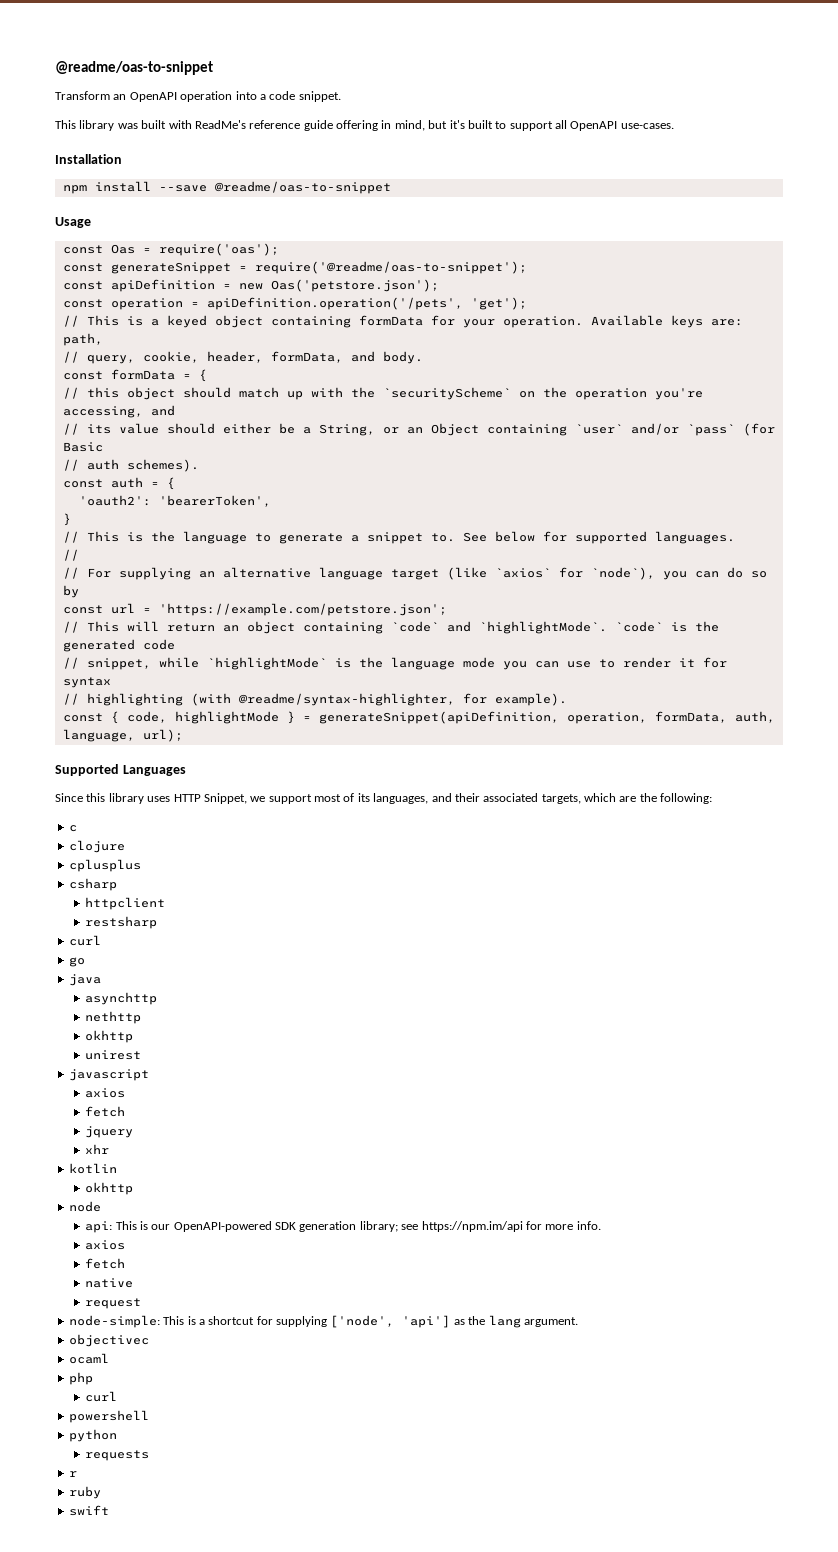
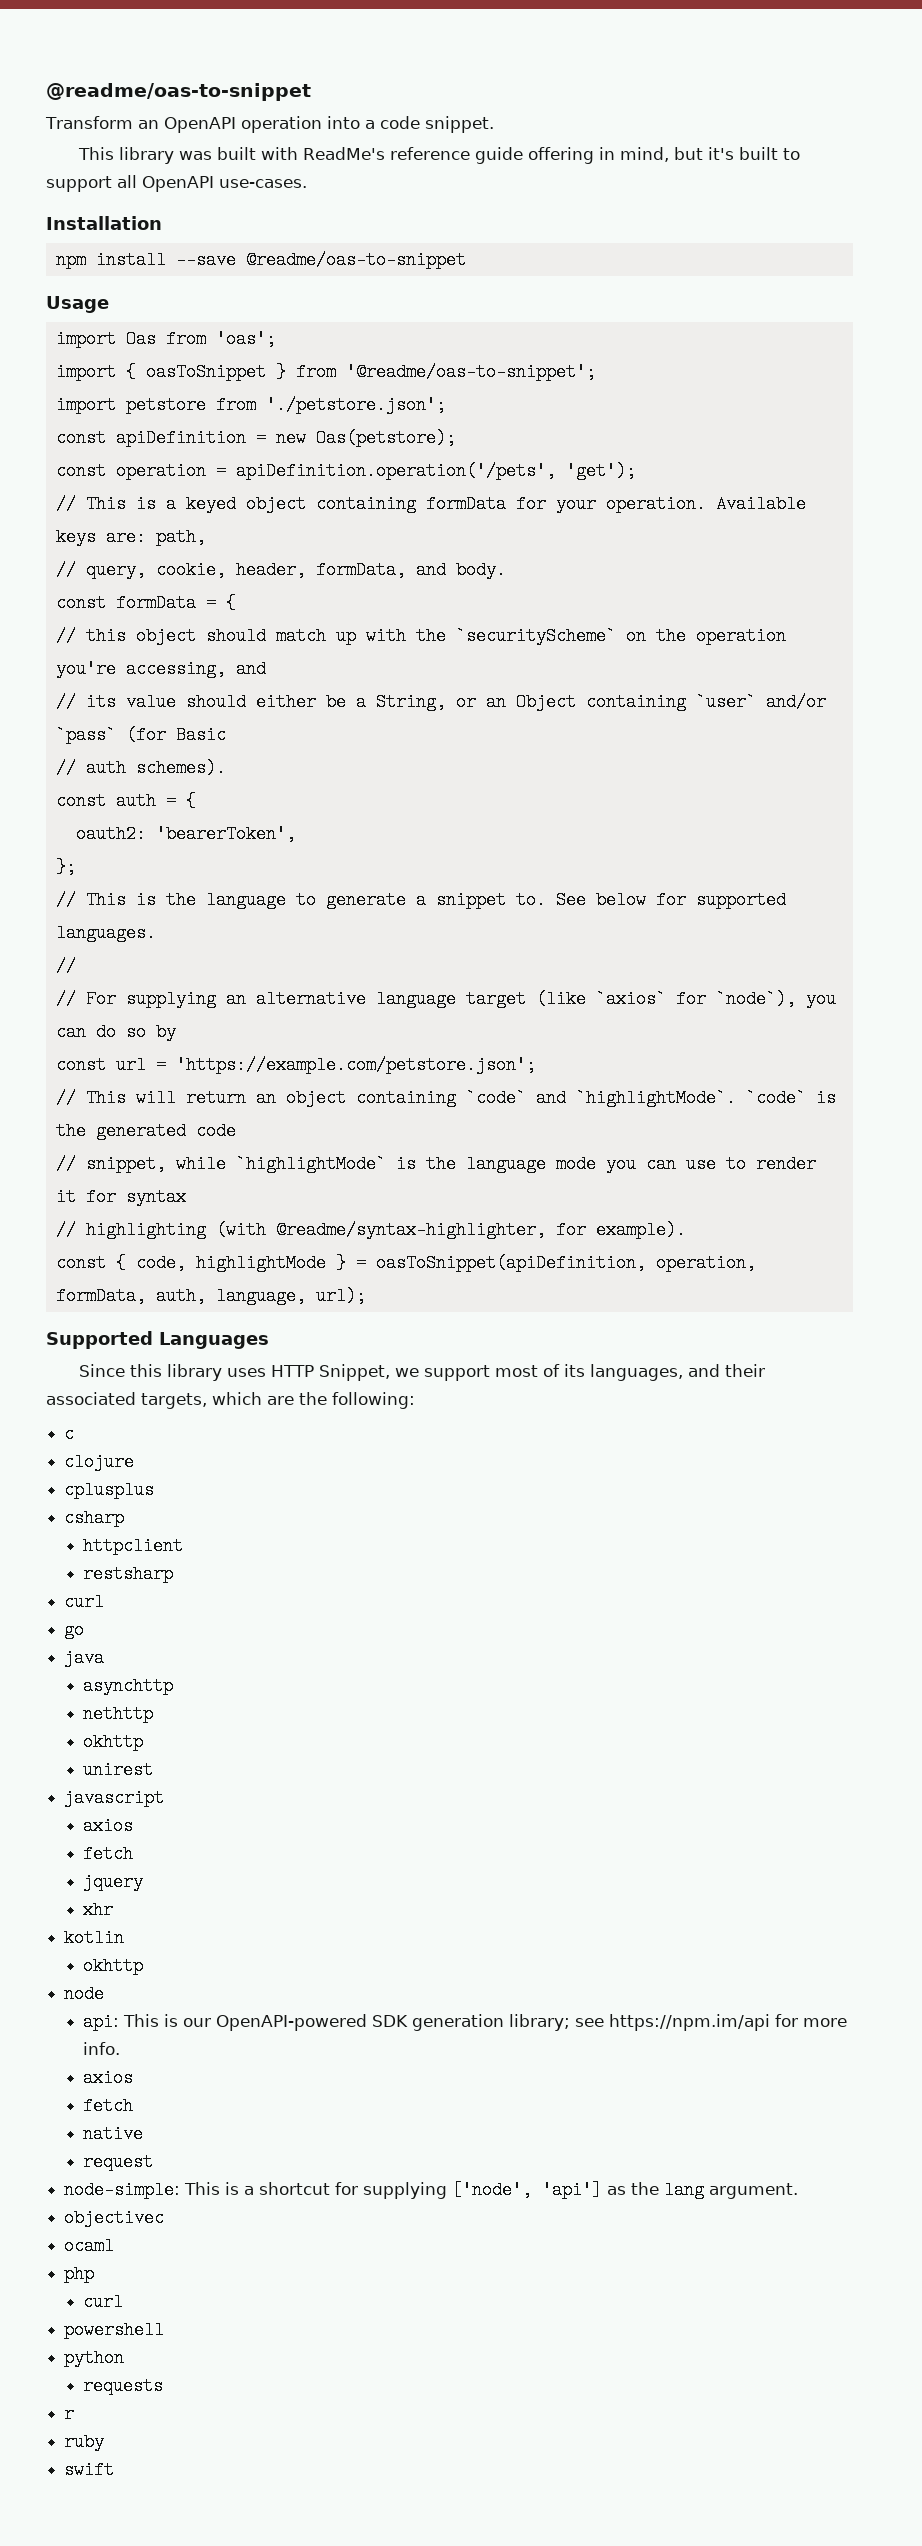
- const Oas = require('oas');
- const generateSnippet = require('@readme/oas-to-snippet');
+ import Oas from 'oas';
+ import { oasToSnippet } from '@readme/oas-to-snippet';
+ import petstore from './petstore.json';
- const apiDefinition = new Oas('petstore.json');
+ const apiDefinition = new Oas(petstore);
- 'oauth2': 'bearerToken',
- }
+ oauth2: 'bearerToken',
+ };
- const { code, highlightMode } = generateSnippet(apiDefinition, operation, formData, auth, language, url);
+ const { code, highlightMode } = oasToSnippet(apiDefinition, operation, formData, auth, language, url);

